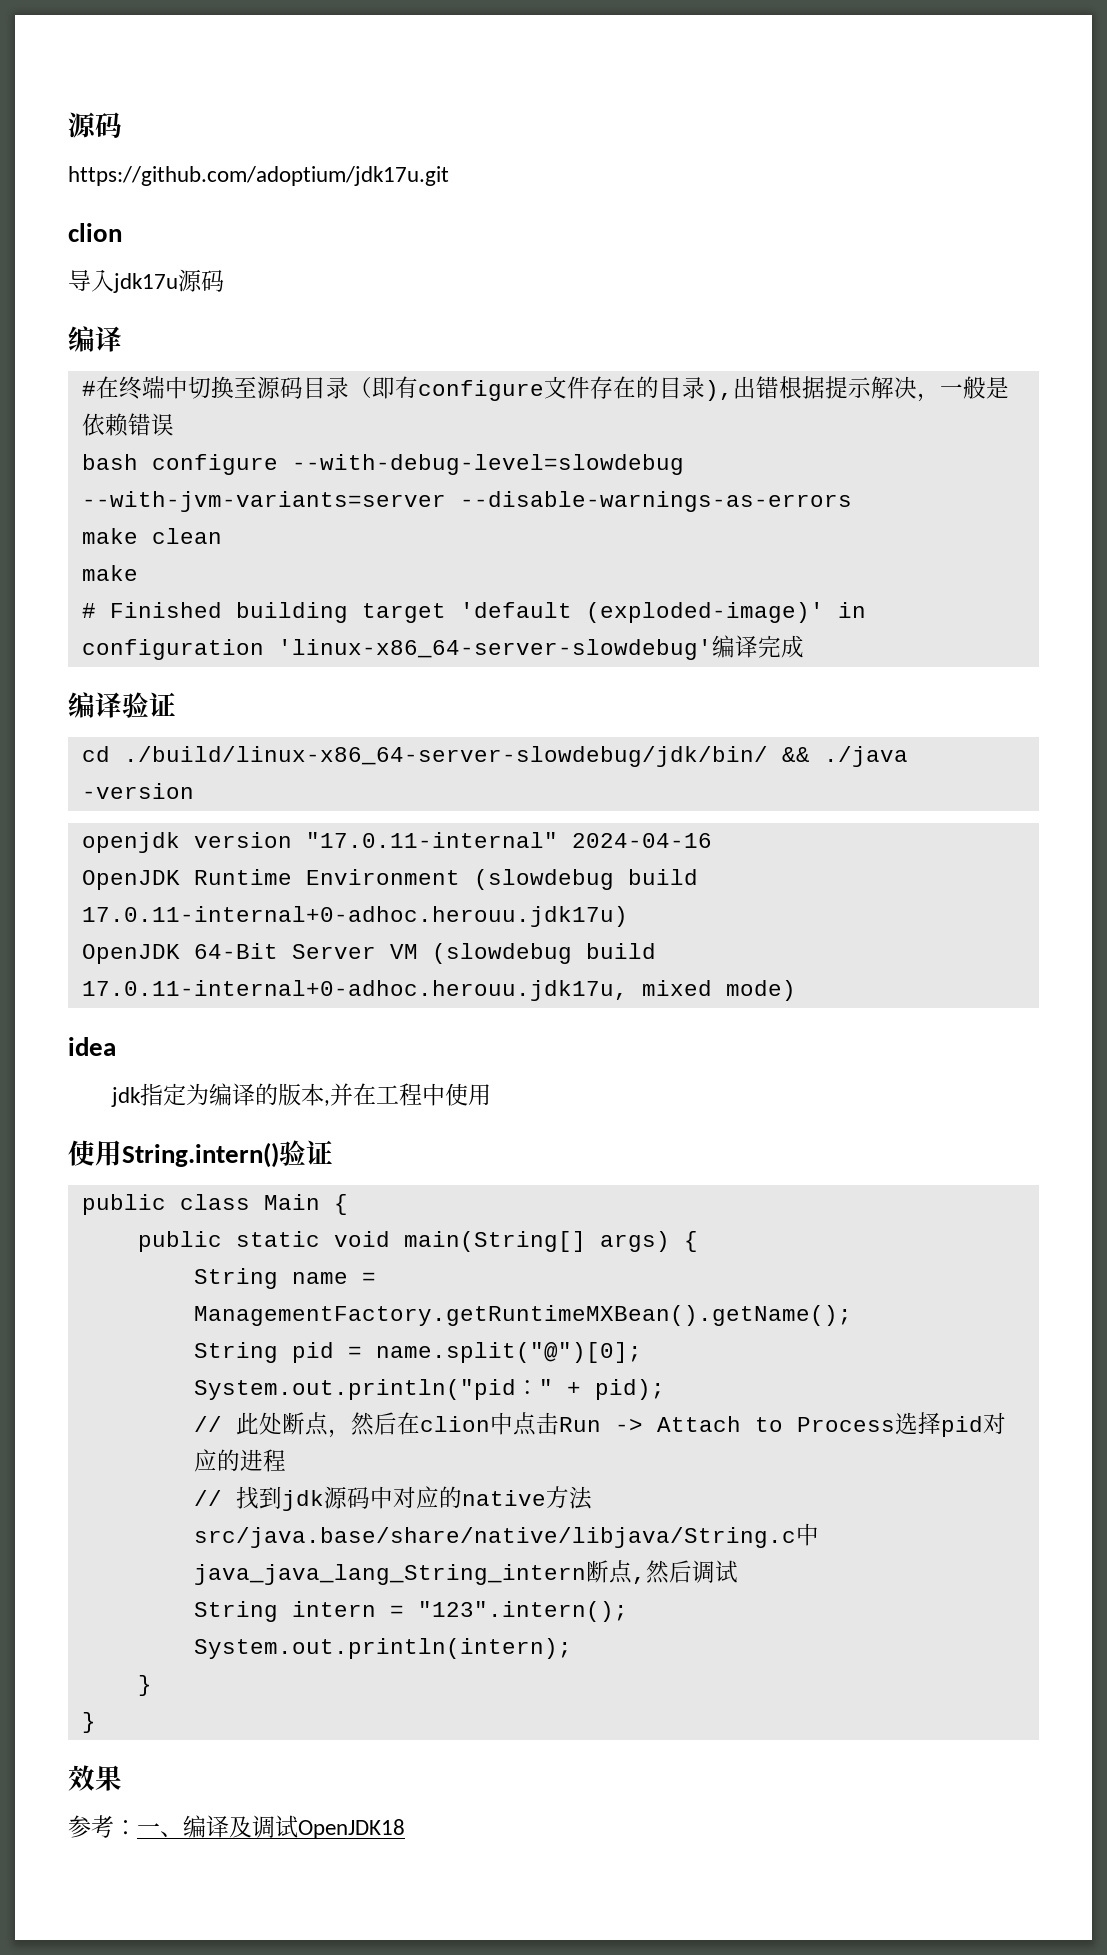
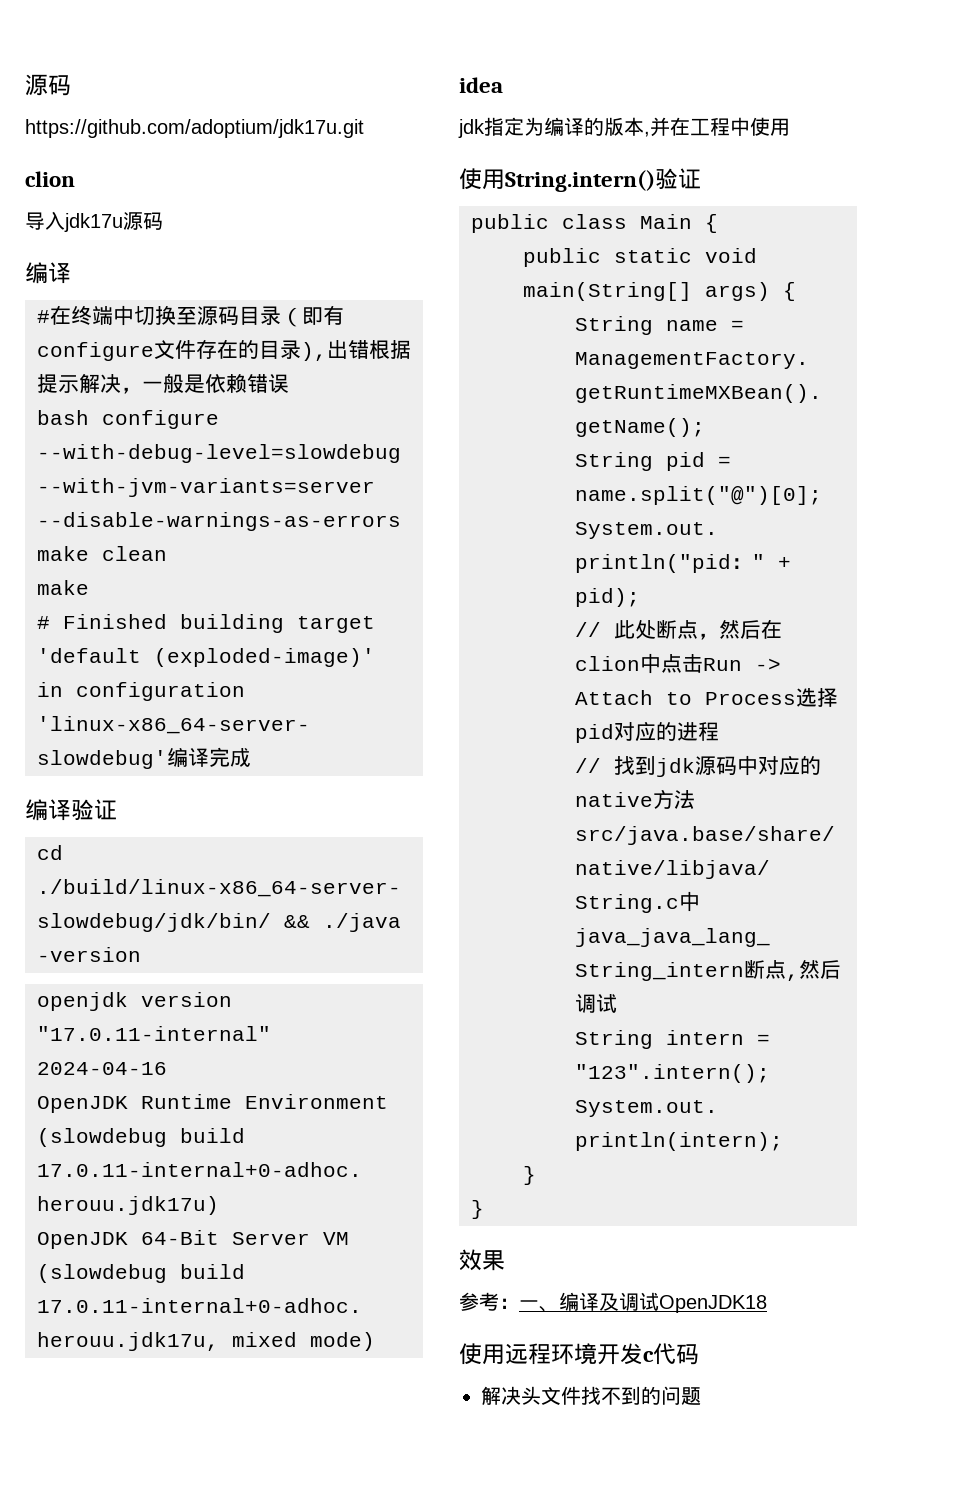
+ 使用远程环境开发c代码
+ 解决头文件找不到的问题

